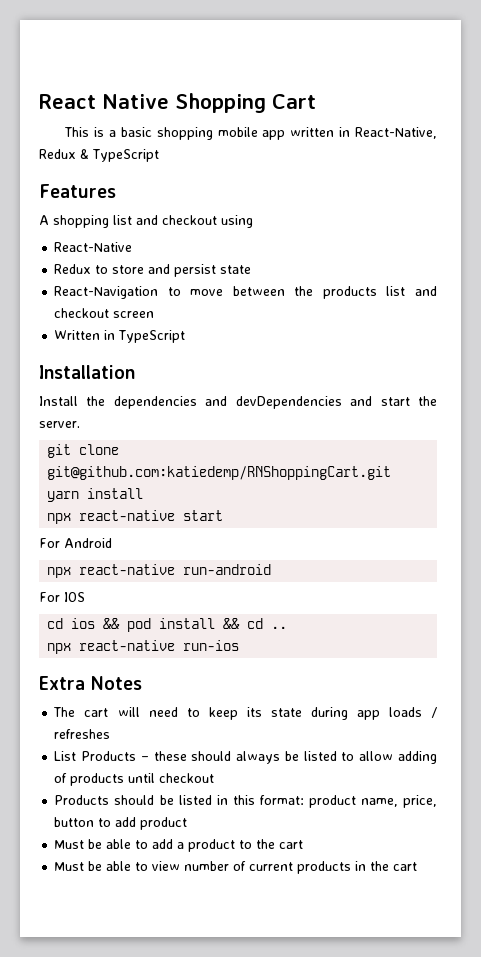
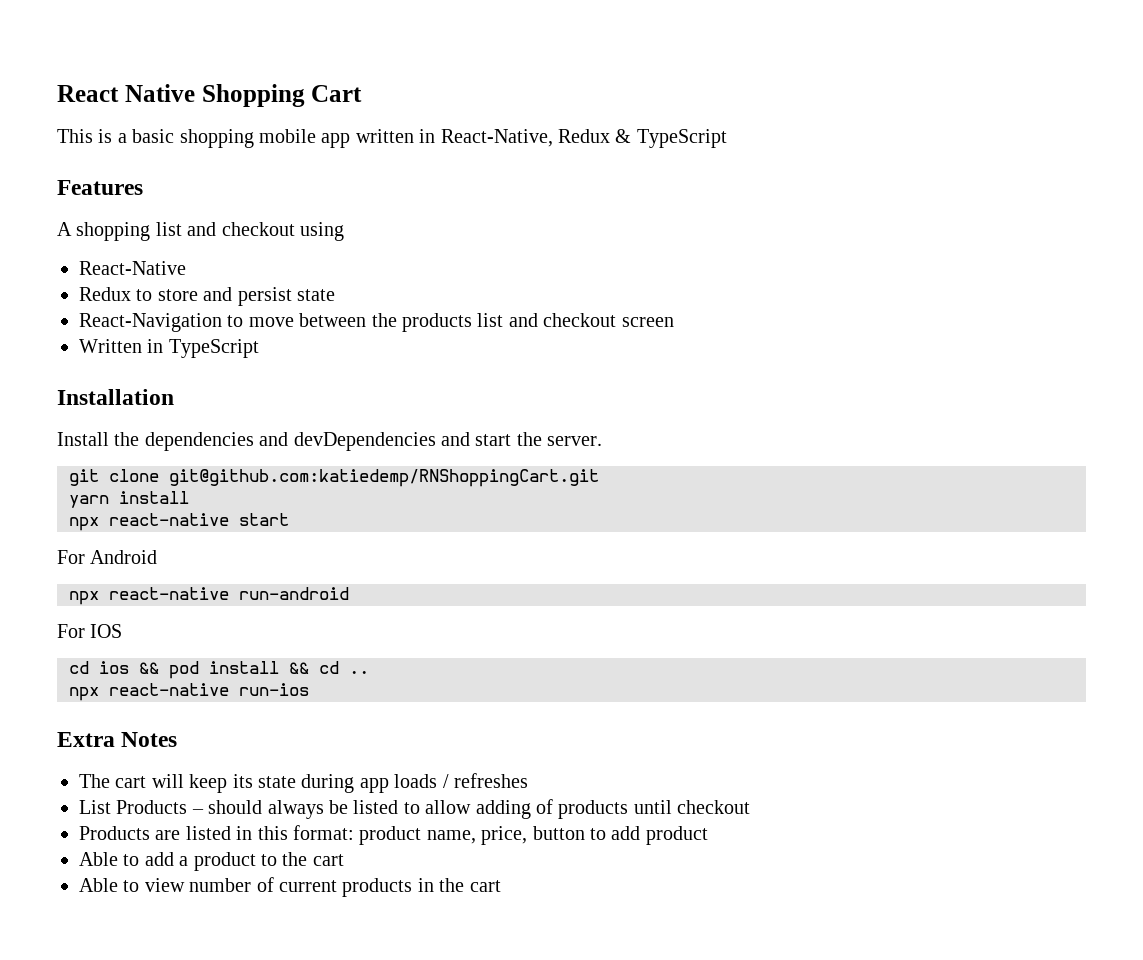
- The cart will need to keep its state during app loads / refreshes
+ The cart will keep its state during app loads / refreshes
- List Products – these should always be listed to allow adding of products until checkout
+ List Products – should always be listed to allow adding of products until checkout
- Products should be listed in this format: product name, price, button to add product
+ Products are listed in this format: product name, price, button to add product
- Must be able to add a product to the cart
+ Able to add a product to the cart
- Must be able to view number of current products in the cart
+ Able to view number of current products in the cart

